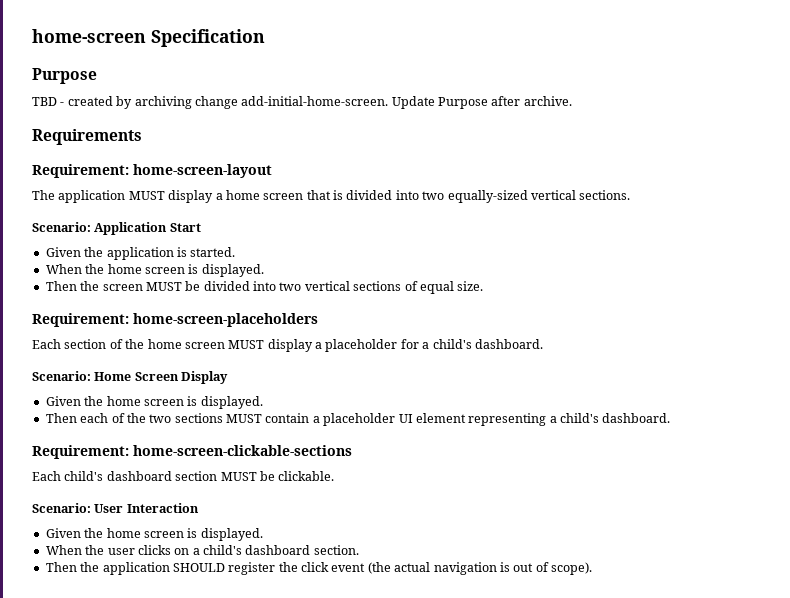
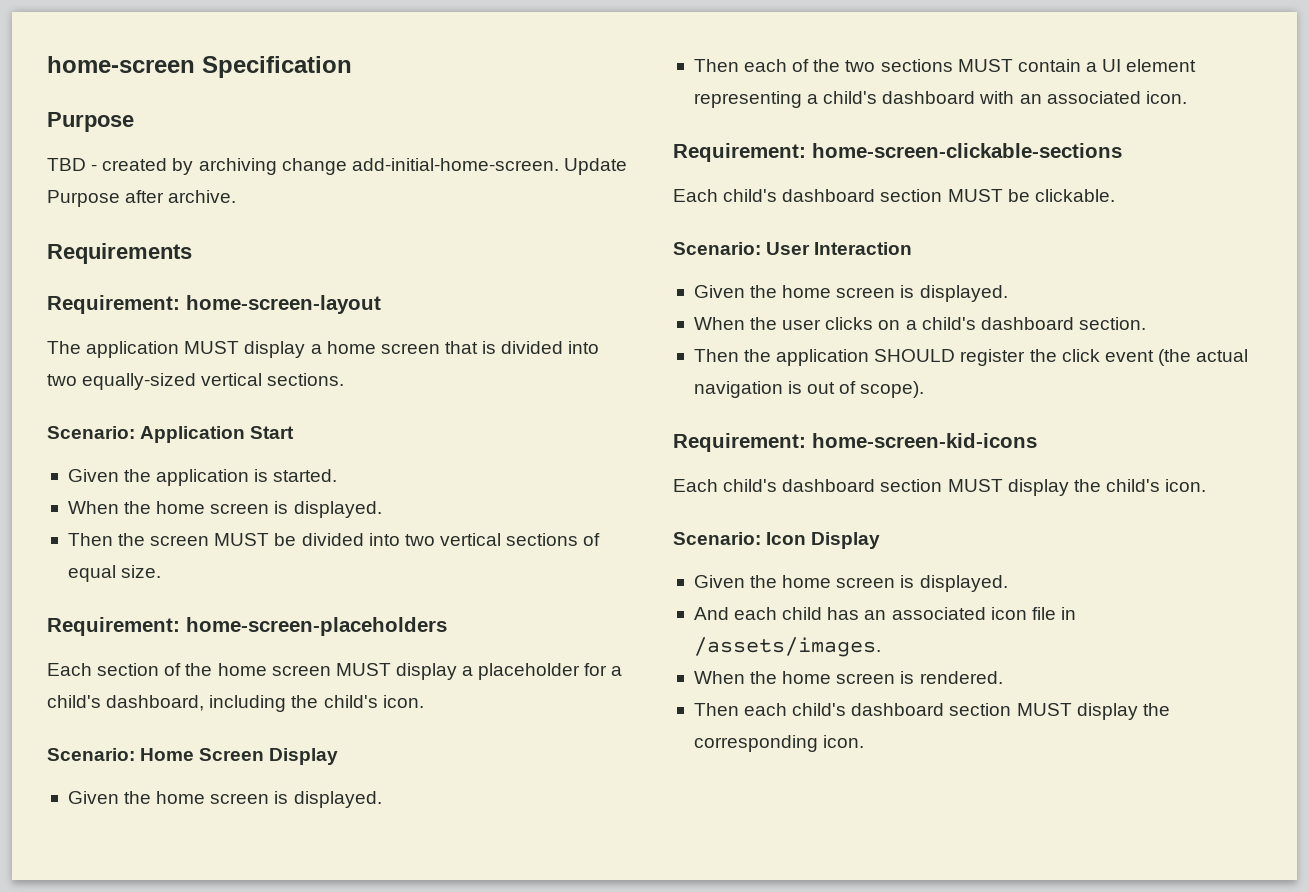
- Each section of the home screen MUST display a placeholder for a child's dashboard.
+ Each section of the home screen MUST display a placeholder for a child's dashboard, including the child's icon.
- Then each of the two sections MUST contain a placeholder UI element representing a child's dashboard.
+ Then each of the two sections MUST contain a UI element representing a child's dashboard with an associated icon.
+ Requirement: home-screen-kid-icons
+ Each child's dashboard section MUST display the child's icon.
+ Scenario: Icon Display
+ Given the home screen is displayed.
+ And each child has an associated icon file in /assets/images.
+ When the home screen is rendered.
+ Then each child's dashboard section MUST display the corresponding icon.

